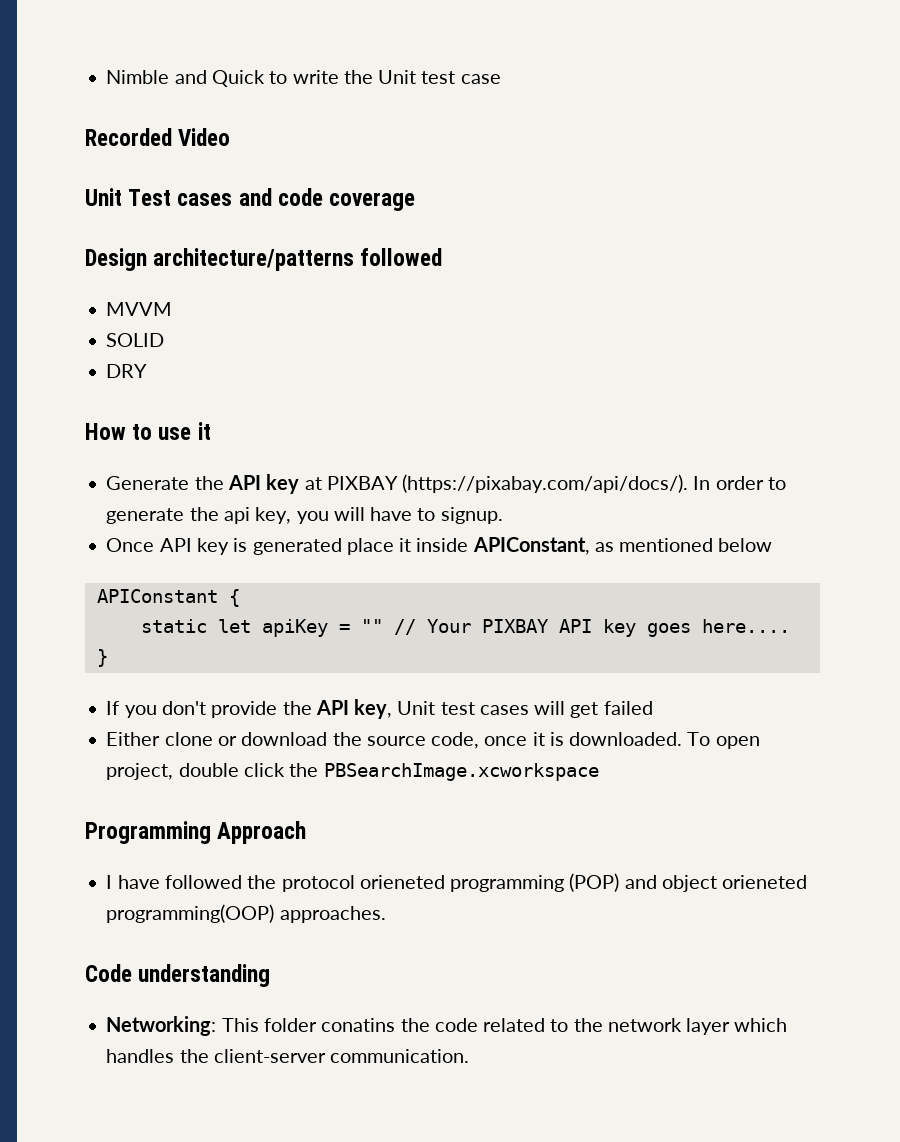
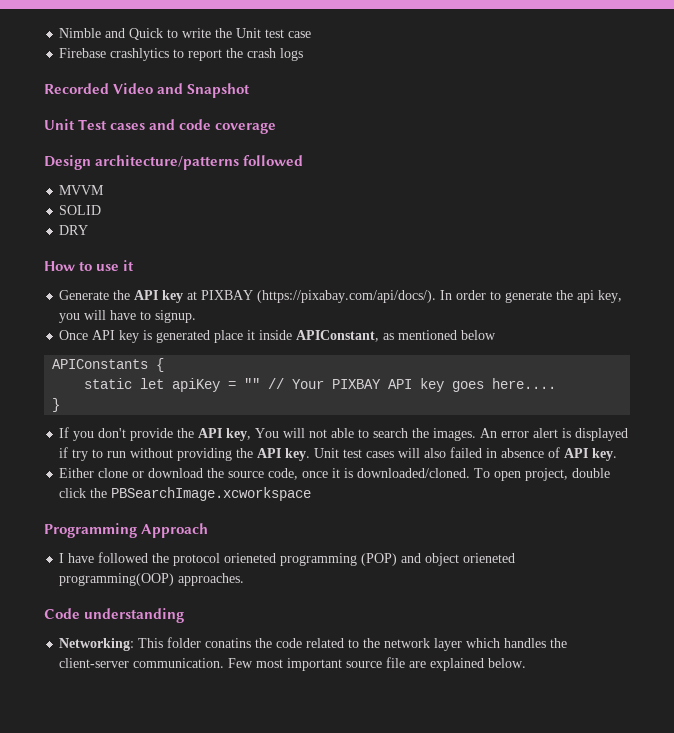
+ Firebase crashlytics to report the crash logs
- Recorded Video
+ Recorded Video and Snapshot
- APIConstant {
+ APIConstants {
- If you don't provide the API key, Unit test cases will get failed
+ If you don't provide the API key, You will not able to search the images. An error alert is displayed if try to run without providing the API key. Unit test cases will also failed in absence of API key.
- Either clone or download the source code, once it is downloaded.
+ Either clone or download the source code, once it is downloaded/cloned.
+ Few most important source file are explained below.

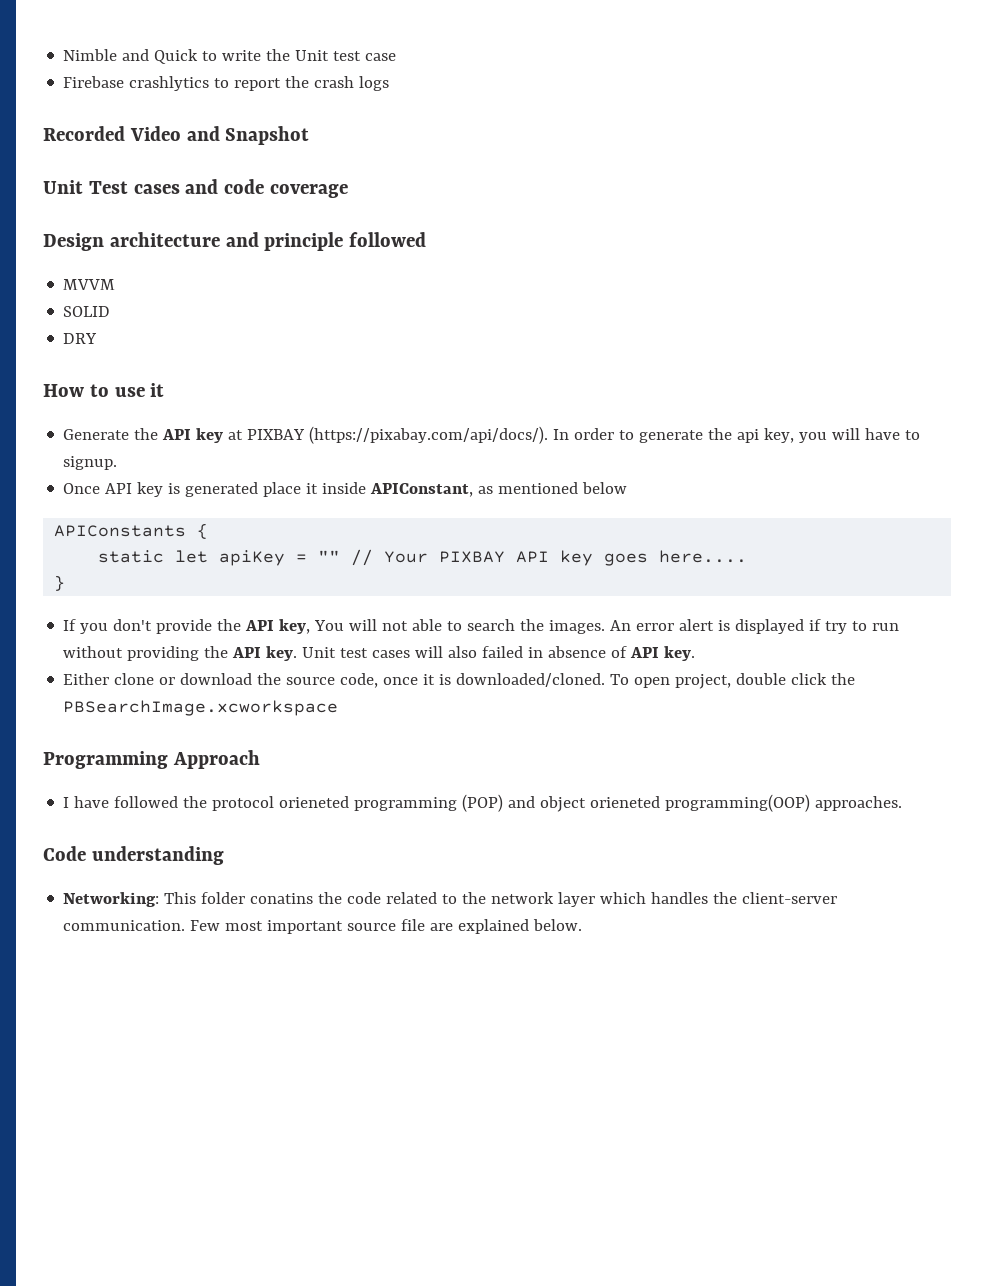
- Design architecture/patterns followed
+ Design architecture and principle followed

